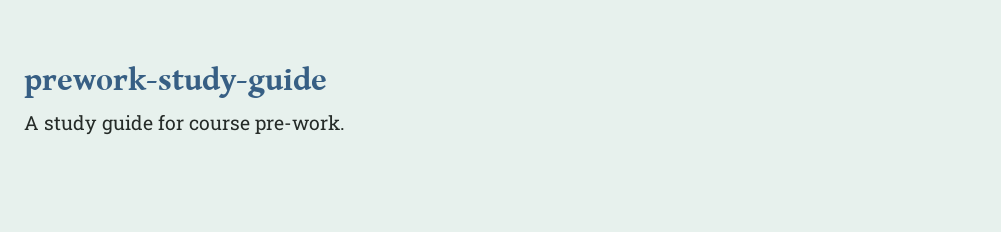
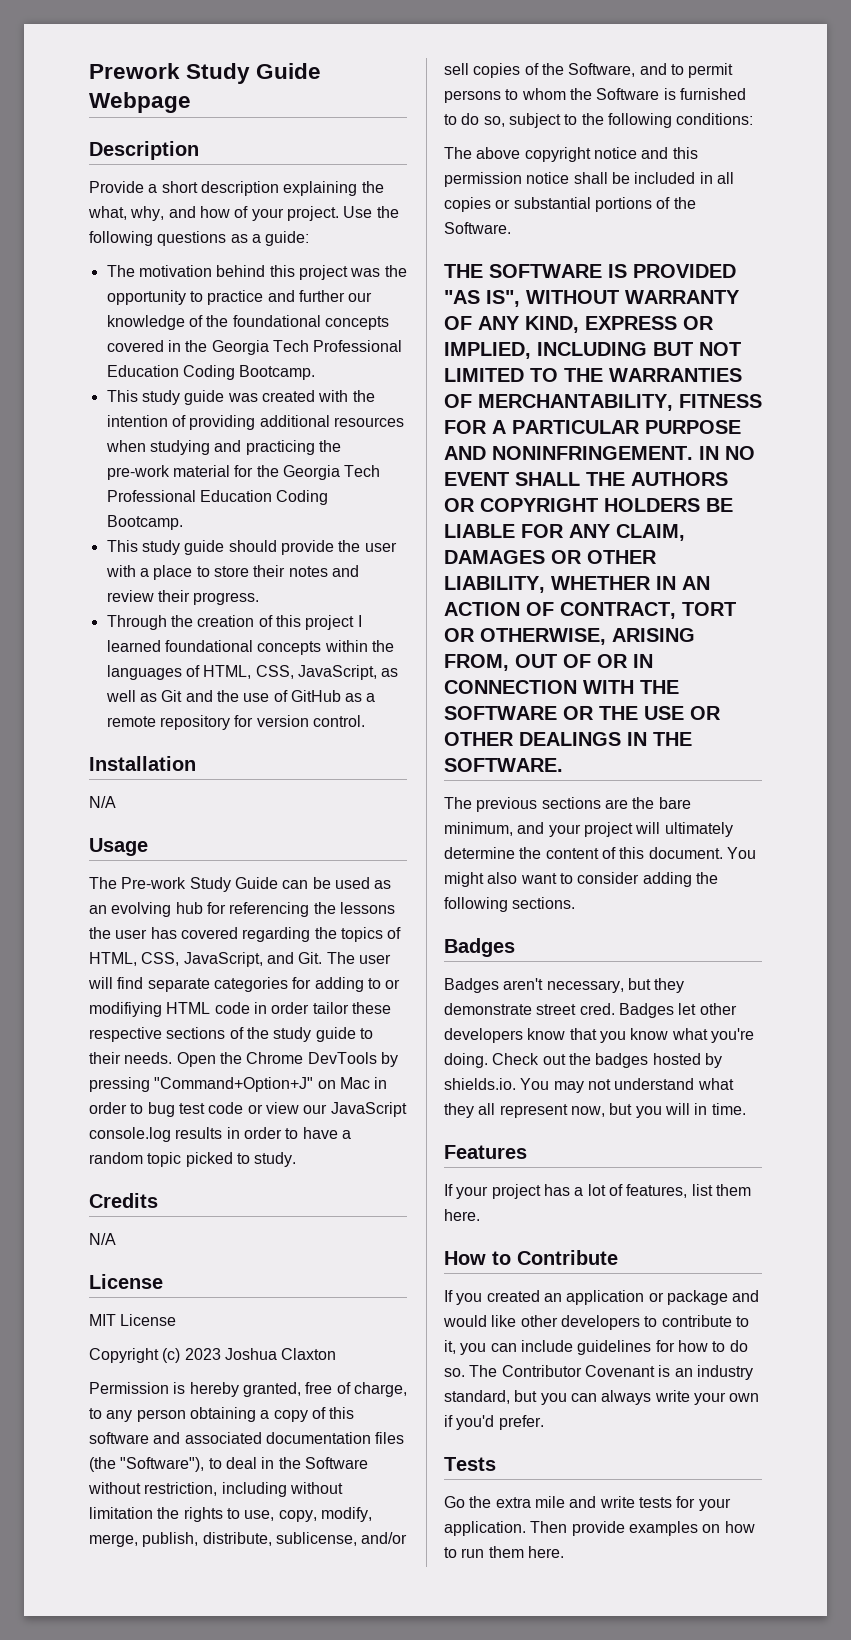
- prework-study-guide
- A study guide for course pre-work.
+ Prework Study Guide Webpage
+ Description
+ Provide a short description explaining the what, why, and how of your project. Use the following questions as a guide:
+ The motivation behind this project was the opportunity to practice and further our knowledge of the foundational concepts covered in the Georgia Tech Professional Education Coding Bootcamp.
+ This study guide was created with the intention of providing additional resources when studying and practicing the pre-work material for the Georgia Tech Professional Education Coding Bootcamp.
+ This study guide should provide the user with a place to store their notes and review their progress.
+ Through the creation of this project I learned foundational concepts within the languages of HTML, CSS, JavaScript, as well as Git and the use of GitHub as a remote repository for version control.
+ Installation
+ N/A
+ Usage
+ The Pre-work Study Guide can be used as an evolving hub for referencing the lessons the user has covered regarding the topics of HTML, CSS, JavaScript, and Git. The user will find separate categories for adding to or modifiying HTML code in order tailor these respective sections of the study guide to their needs. Open the Chrome DevTools by pressing "Command+Option+J" on Mac in order to bug test code or view our JavaScript console.log results in order to have a random topic picked to study.
+ Credits
+ N/A
+ License
+ MIT License
+ Copyright (c) 2023 Joshua Claxton
+ Permission is hereby granted, free of charge, to any person obtaining a copy of this software and associated documentation files (the "Software"), to deal in the Software without restriction, including without limitation the rights to use, copy, modify, merge, publish, distribute, sublicense, and/or sell copies of the Software, and to permit persons to whom the Software is furnished to do so, subject to the following conditions:
+ The above copyright notice and this permission notice shall be included in all copies or substantial portions of the Software.
+ THE SOFTWARE IS PROVIDED "AS IS", WITHOUT WARRANTY OF ANY KIND, EXPRESS OR IMPLIED, INCLUDING BUT NOT LIMITED TO THE WARRANTIES OF MERCHANTABILITY, FITNESS FOR A PARTICULAR PURPOSE AND NONINFRINGEMENT. IN NO EVENT SHALL THE AUTHORS OR COPYRIGHT HOLDERS BE LIABLE FOR ANY CLAIM, DAMAGES OR OTHER LIABILITY, WHETHER IN AN ACTION OF CONTRACT, TORT OR OTHERWISE, ARISING FROM, OUT OF OR IN CONNECTION WITH THE SOFTWARE OR THE USE OR OTHER DEALINGS IN THE SOFTWARE.
+ The previous sections are the bare minimum, and your project will ultimately determine the content of this document. You might also want to consider adding the following sections.
+ Badges
+ Badges aren't necessary, but they demonstrate street cred. Badges let other developers know that you know what you're doing. Check out the badges hosted by shields.io. You may not understand what they all represent now, but you will in time.
+ Features
+ If your project has a lot of features, list them here.
+ How to Contribute
+ If you created an application or package and would like other developers to contribute to it, you can include guidelines for how to do so. The Contributor Covenant is an industry standard, but you can always write your own if you'd prefer.
+ Tests
+ Go the extra mile and write tests for your application. Then provide examples on how to run them here.

